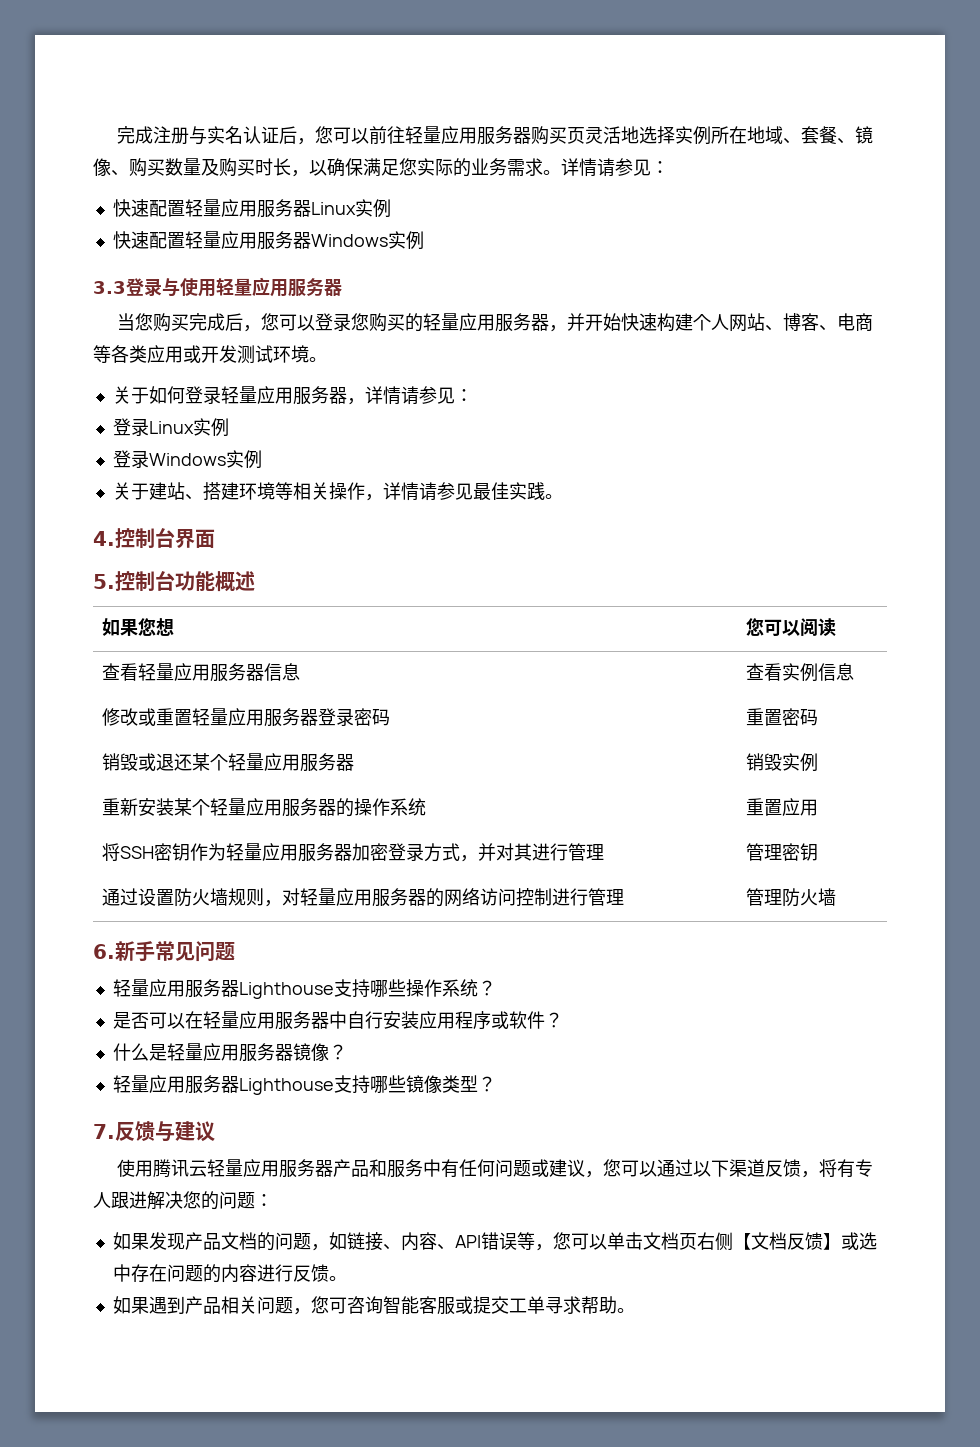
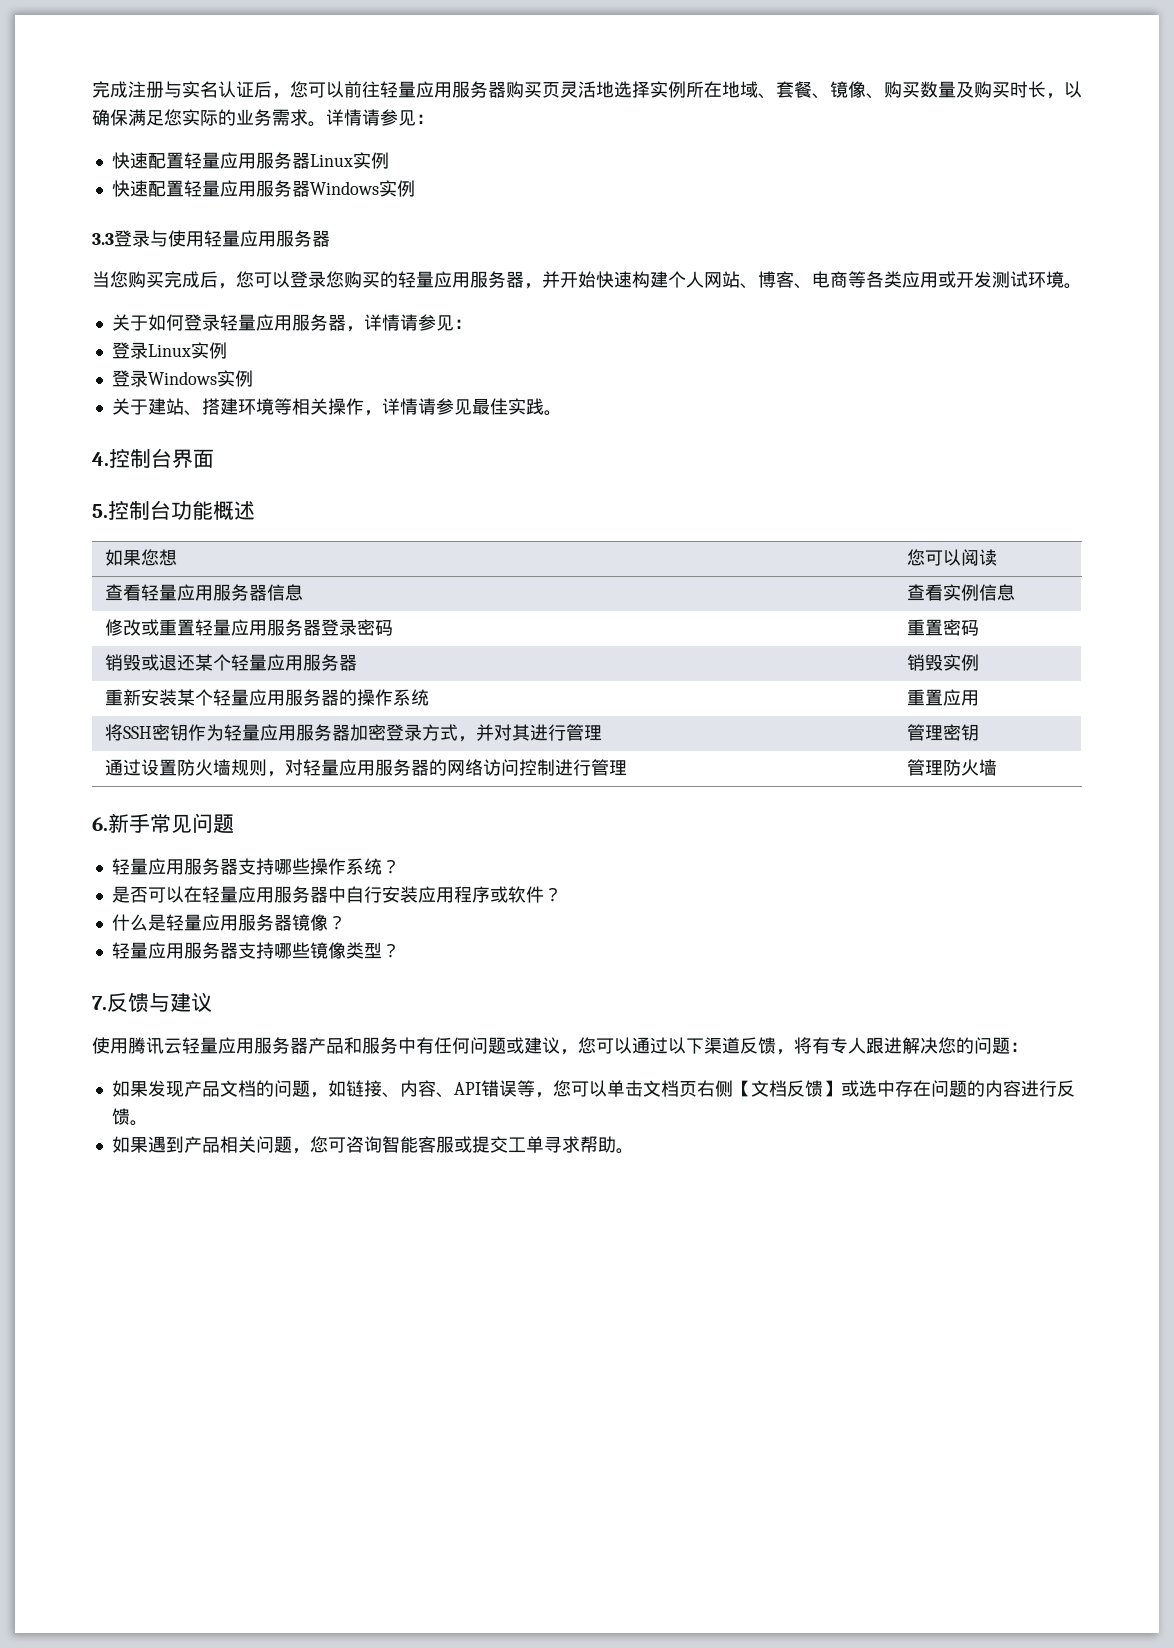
- 轻量应用服务器Lighthouse支持哪些操作系统？
+ 轻量应用服务器支持哪些操作系统？
- 轻量应用服务器Lighthouse支持哪些镜像类型？
+ 轻量应用服务器支持哪些镜像类型？

